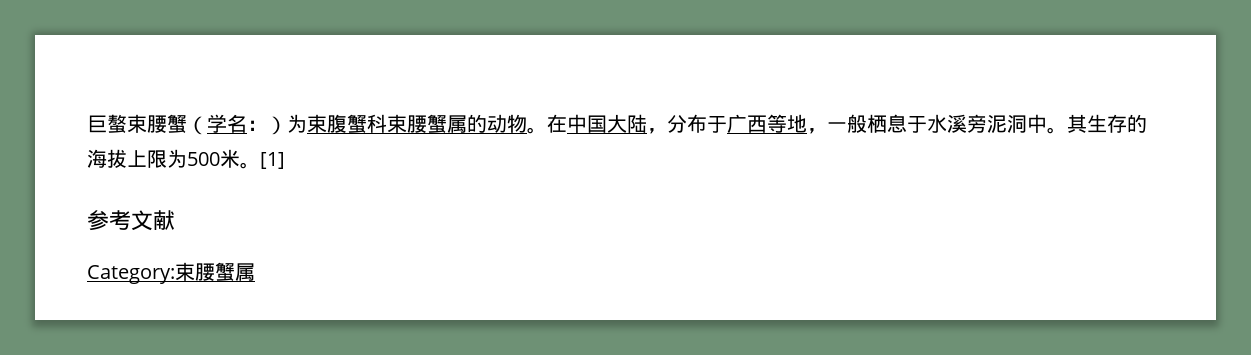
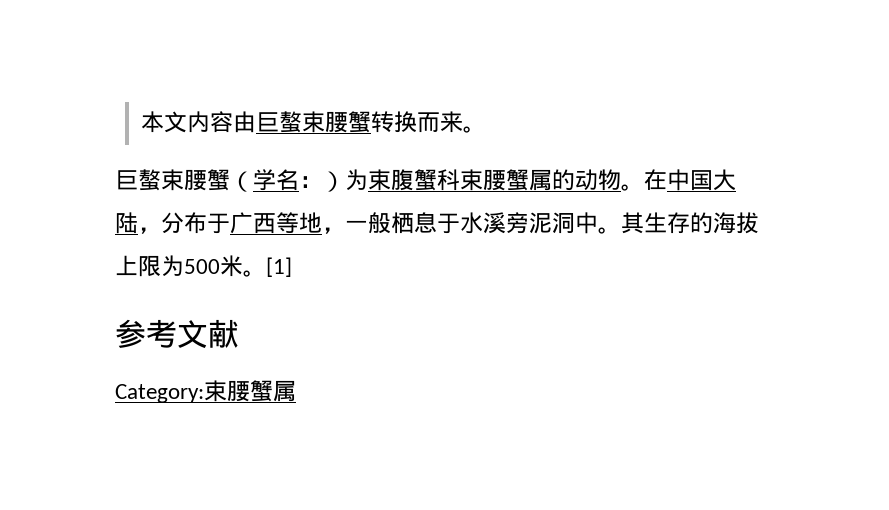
+ 本文内容由巨螯束腰蟹转换而来。

